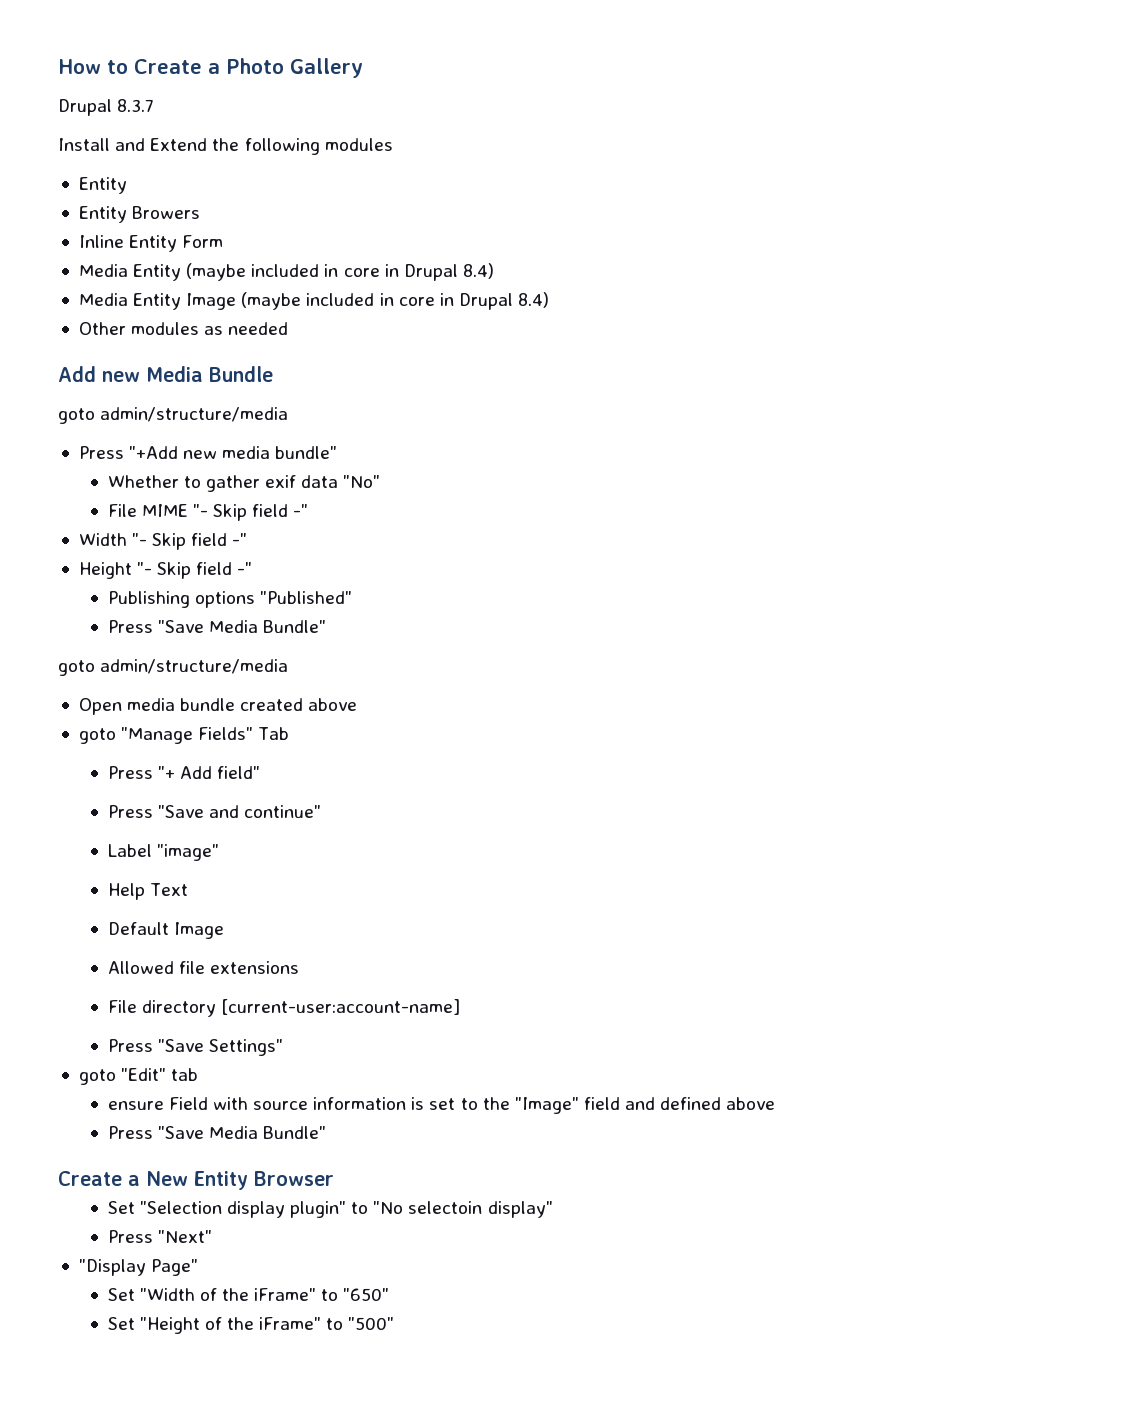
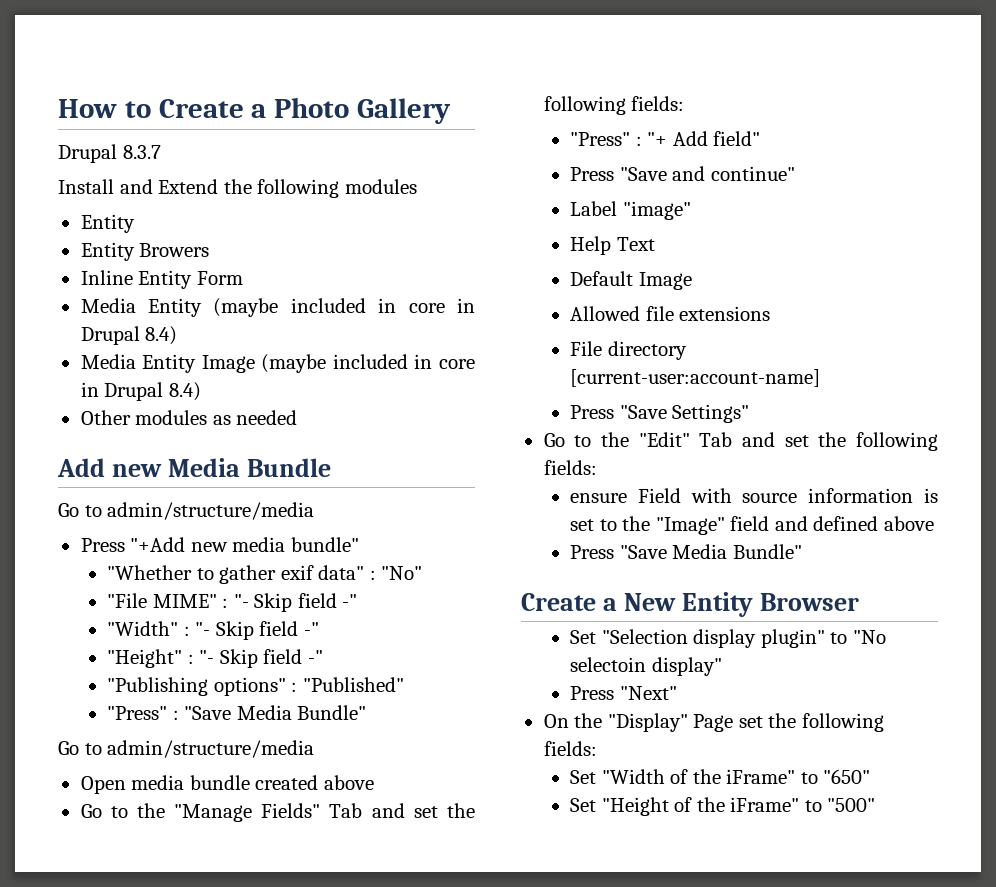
  Add new Media Bundle
- goto admin/structure/media
+ Go to admin/structure/media
- Whether to gather exif data "No"
+ "Whether to gather exif data" : "No"
- File MIME "- Skip field -"
- Width "- Skip field -"
- Height "- Skip field -"
- Publishing options "Published"
- Press "Save Media Bundle"
- goto admin/structure/media
+ "File MIME" : "- Skip field -"
+ "Width" : "- Skip field -"
+ "Height" : "- Skip field -"
+ "Publishing options" : "Published"
+ "Press" : "Save Media Bundle"
+ Go to admin/structure/media
- goto "Manage Fields" Tab
- Press "+ Add field"
+ Go to the "Manage Fields" Tab and set the following fields:
+ "Press" : "+ Add field"
- goto "Edit" tab
+ Go to the "Edit" Tab and set the following fields:
- "Display Page"
+ On the "Display" Page set the following fields:

